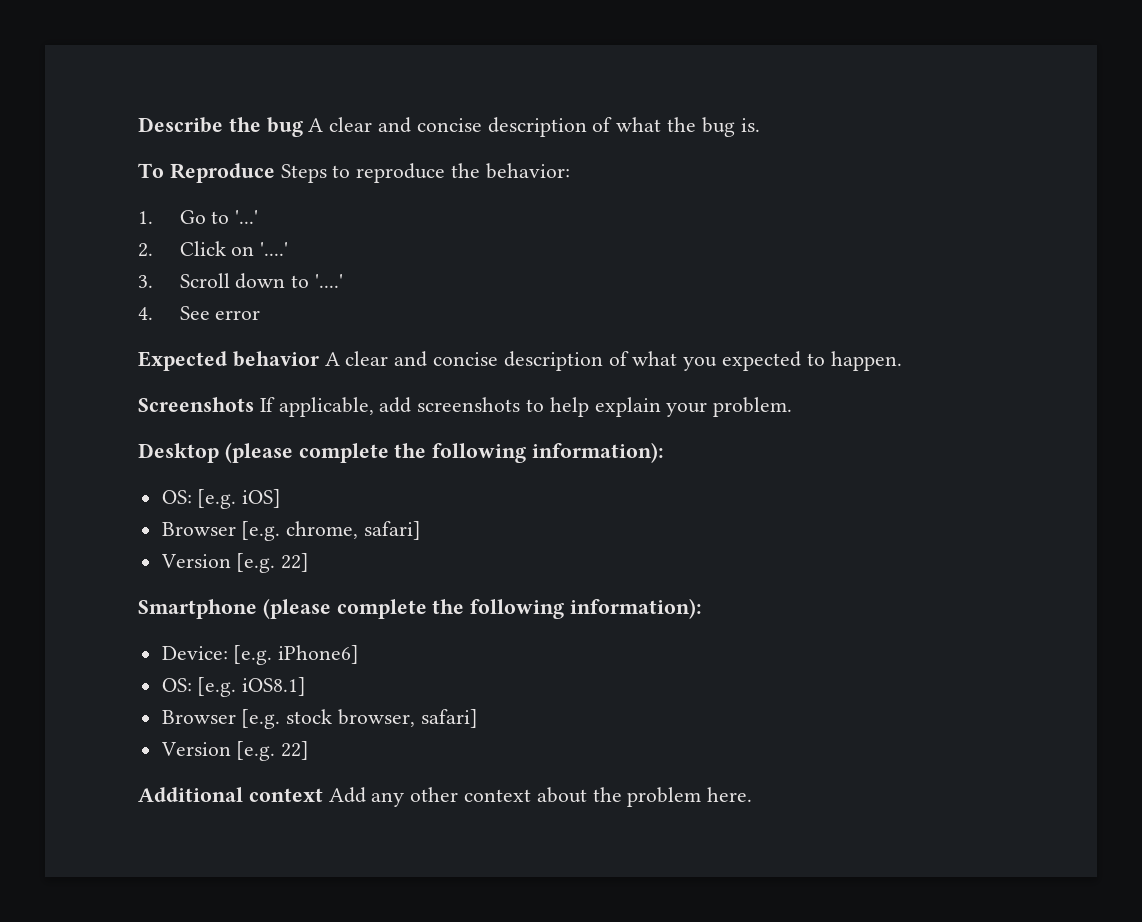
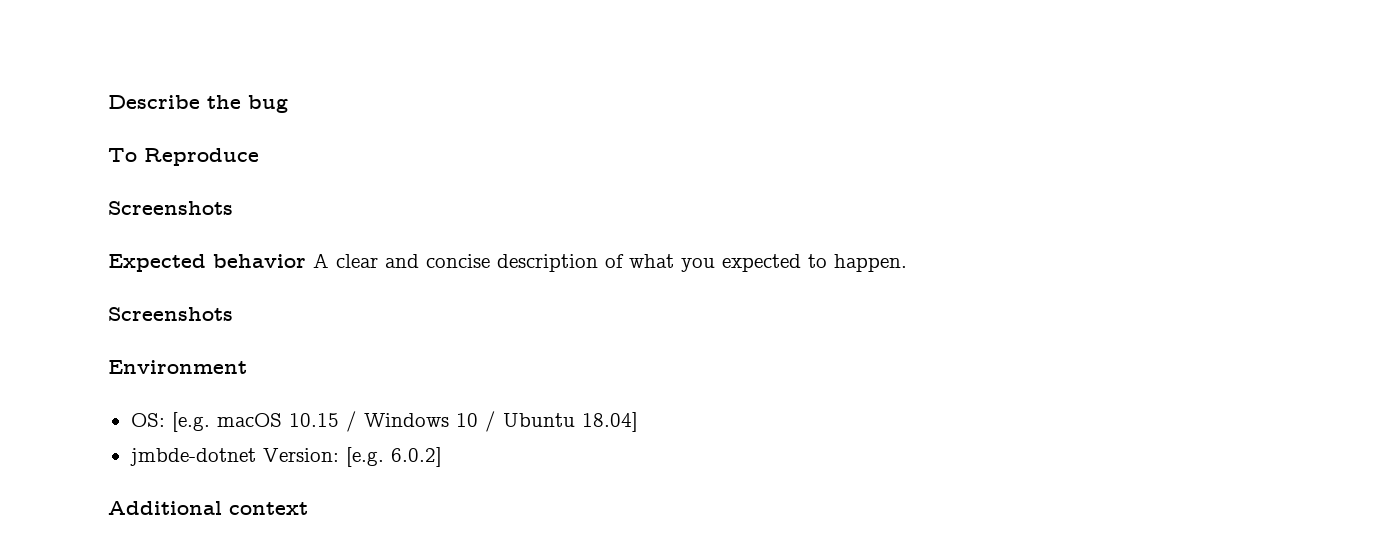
- Describe the bug A clear and concise description of what the bug is.
- To Reproduce Steps to reproduce the behavior:
- 1. Go to '...'
- 2. Click on '....'
- 3. Scroll down to '....'
- 4. See error
+ Describe the bug
+ To Reproduce
+ Screenshots
  Expected behavior A clear and concise description of what you expected to happen.
- Screenshots If applicable, add screenshots to help explain your problem.
- Desktop (please complete the following information):
- OS: [e.g. iOS]
- Browser [e.g. chrome, safari]
- Version [e.g. 22]
- Smartphone (please complete the following information):
- Device: [e.g. iPhone6]
- OS: [e.g. iOS8.1]
- Browser [e.g. stock browser, safari]
- Version [e.g. 22]
- Additional context Add any other context about the problem here.
+ Screenshots
+ Environment
+ OS: [e.g. macOS 10.15 / Windows 10 / Ubuntu 18.04]
+ jmbde-dotnet Version: [e.g. 6.0.2]
+ Additional context

